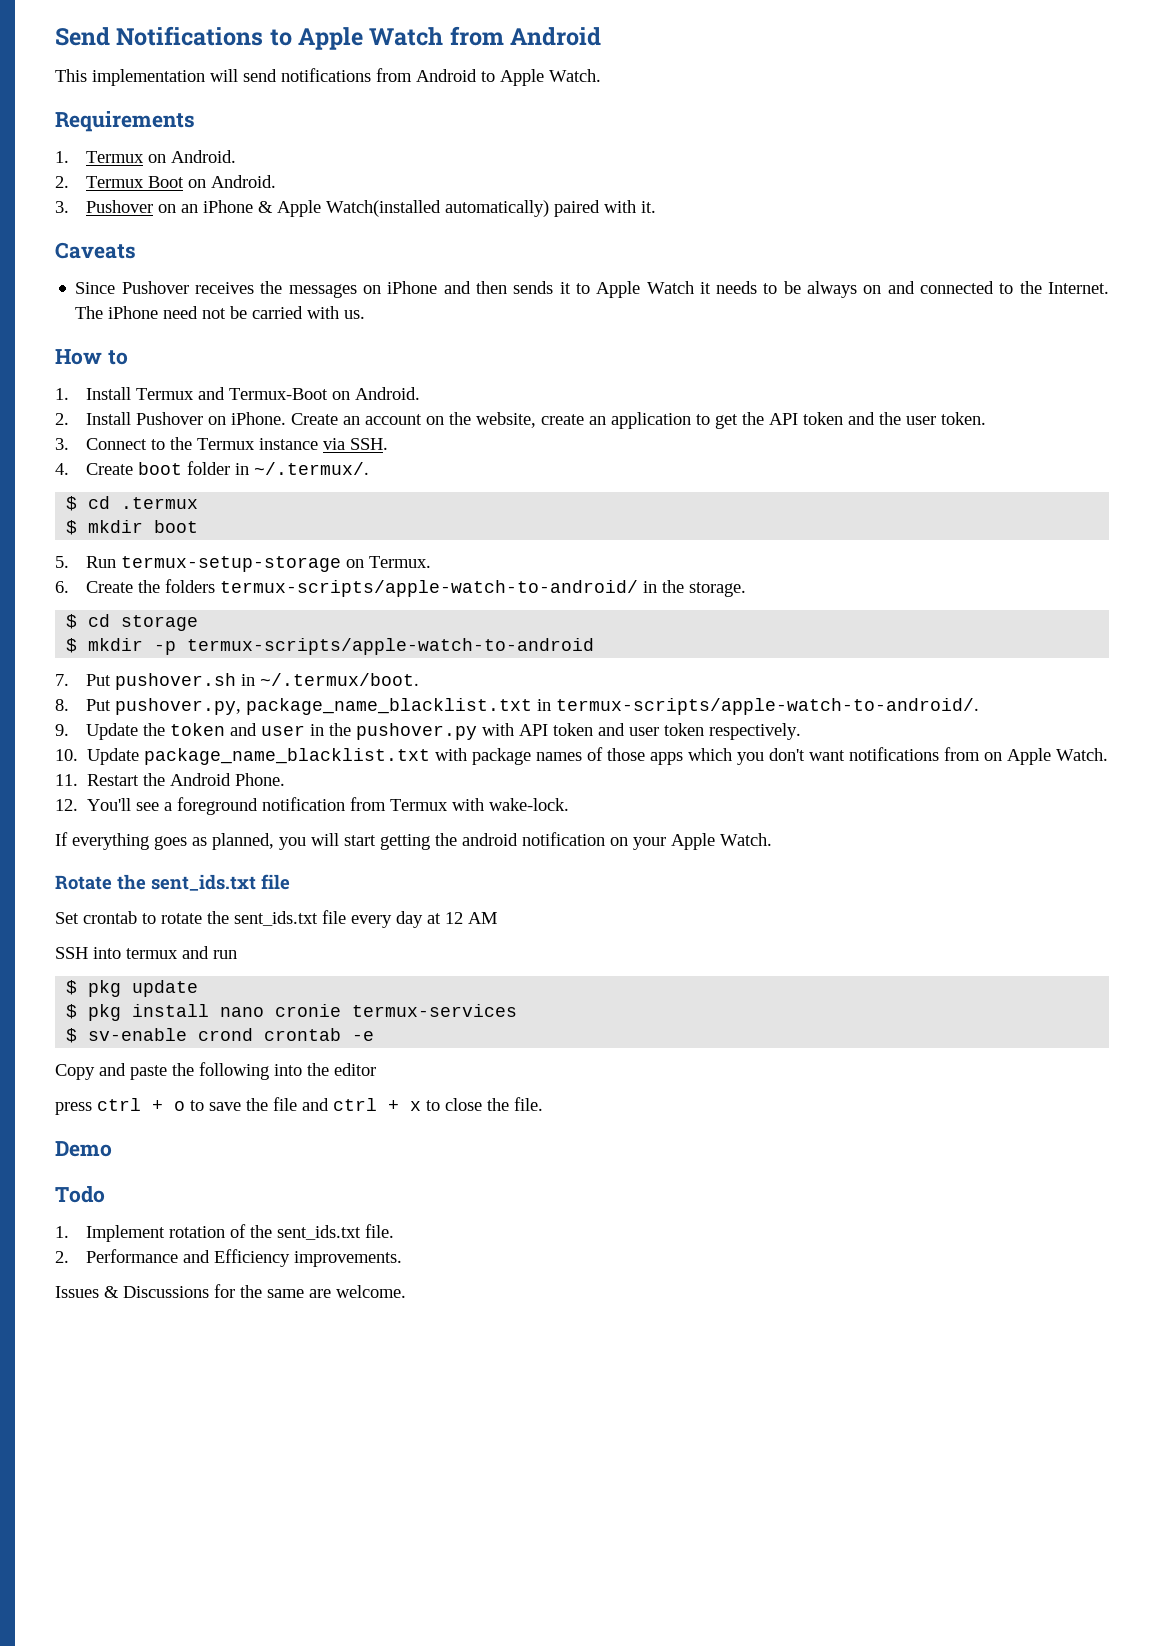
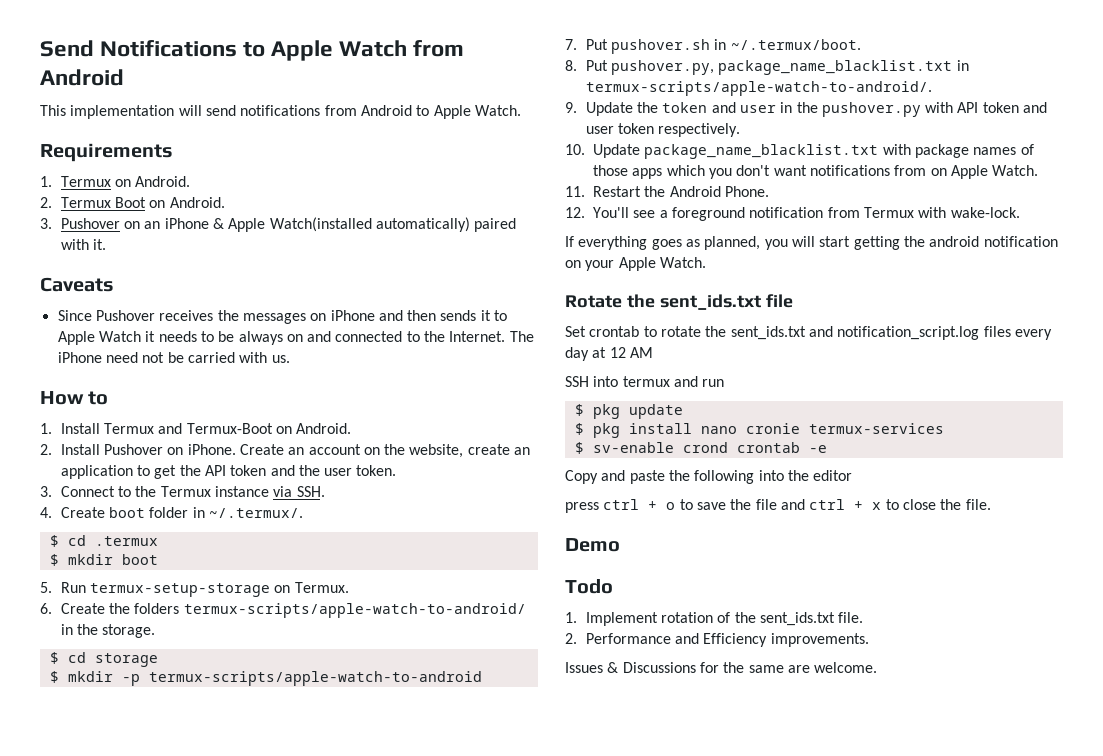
- Set crontab to rotate the sent_ids.txt file every day at 12 AM
+ Set crontab to rotate the sent_ids.txt and notification_script.log files every day at 12 AM

